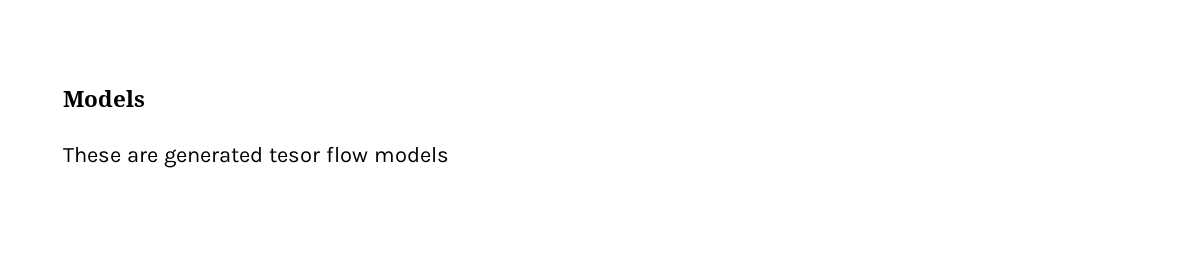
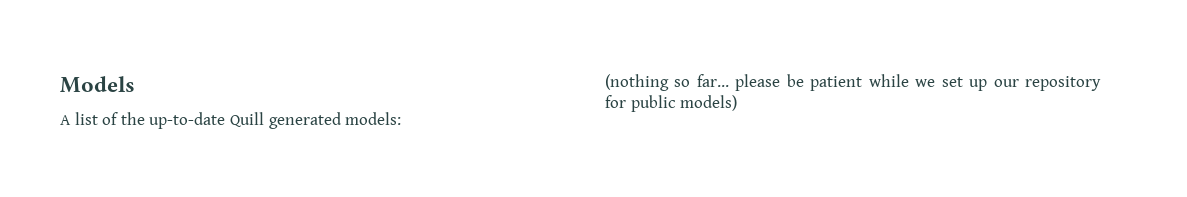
- These are generated tesor flow models
+ A list of the up-to-date Quill generated models:
+ (nothing so far... please be patient while we set up our repository for public models)

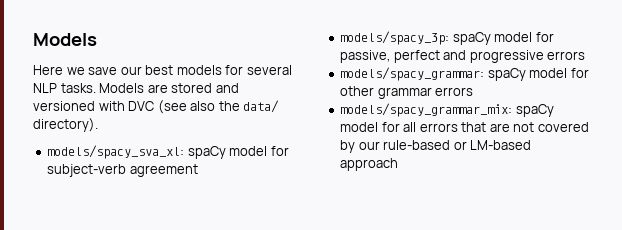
- A list of the up-to-date Quill generated models:
- (nothing so far... please be patient while we set up our repository for public models)
+ Here we save our best models for several NLP tasks. Models are stored and versioned with DVC (see also the data/ directory).
+ models/spacy_sva_xl: spaCy model for subject-verb agreement
+ models/spacy_3p: spaCy model for passive, perfect and progressive errors
+ models/spacy_grammar: spaCy model for other grammar errors
+ models/spacy_grammar_mix: spaCy model for all errors that are not covered by our rule-based or LM-based approach

